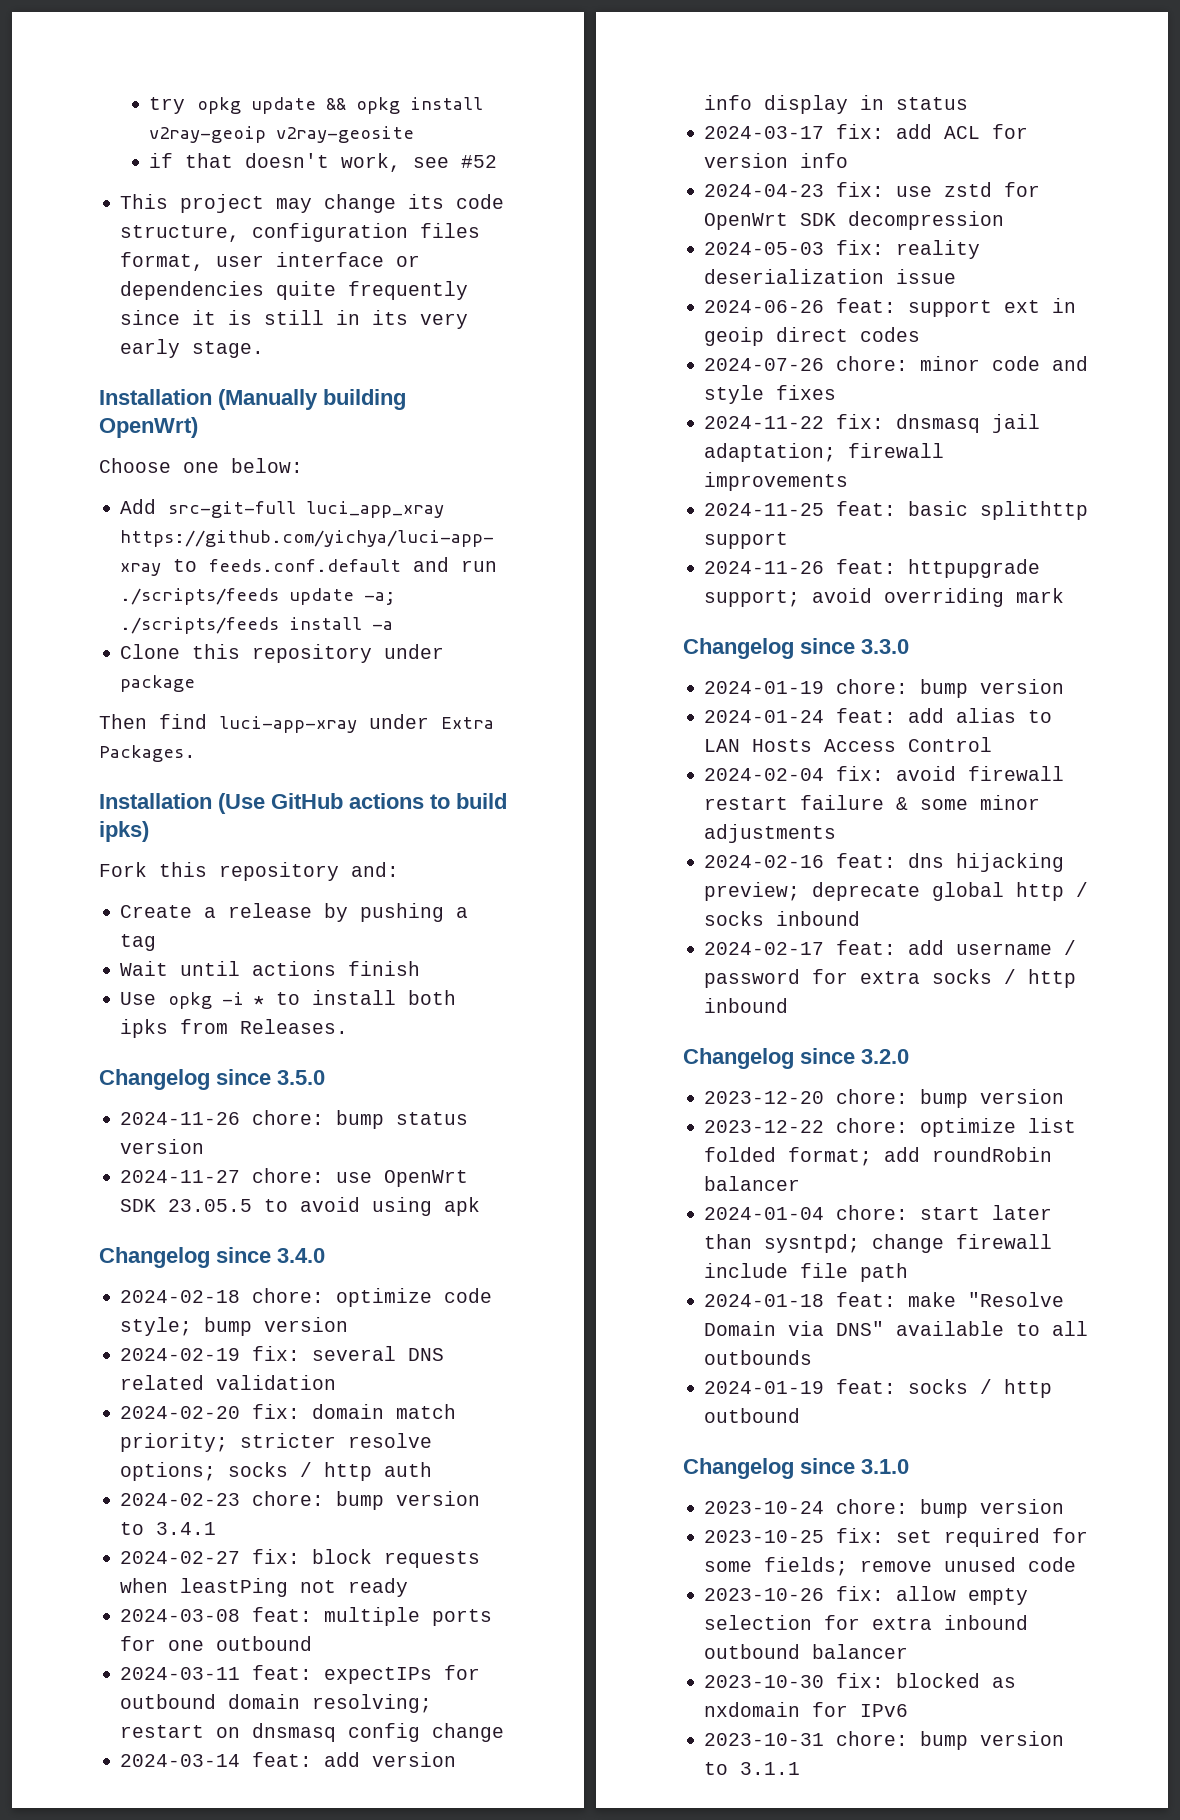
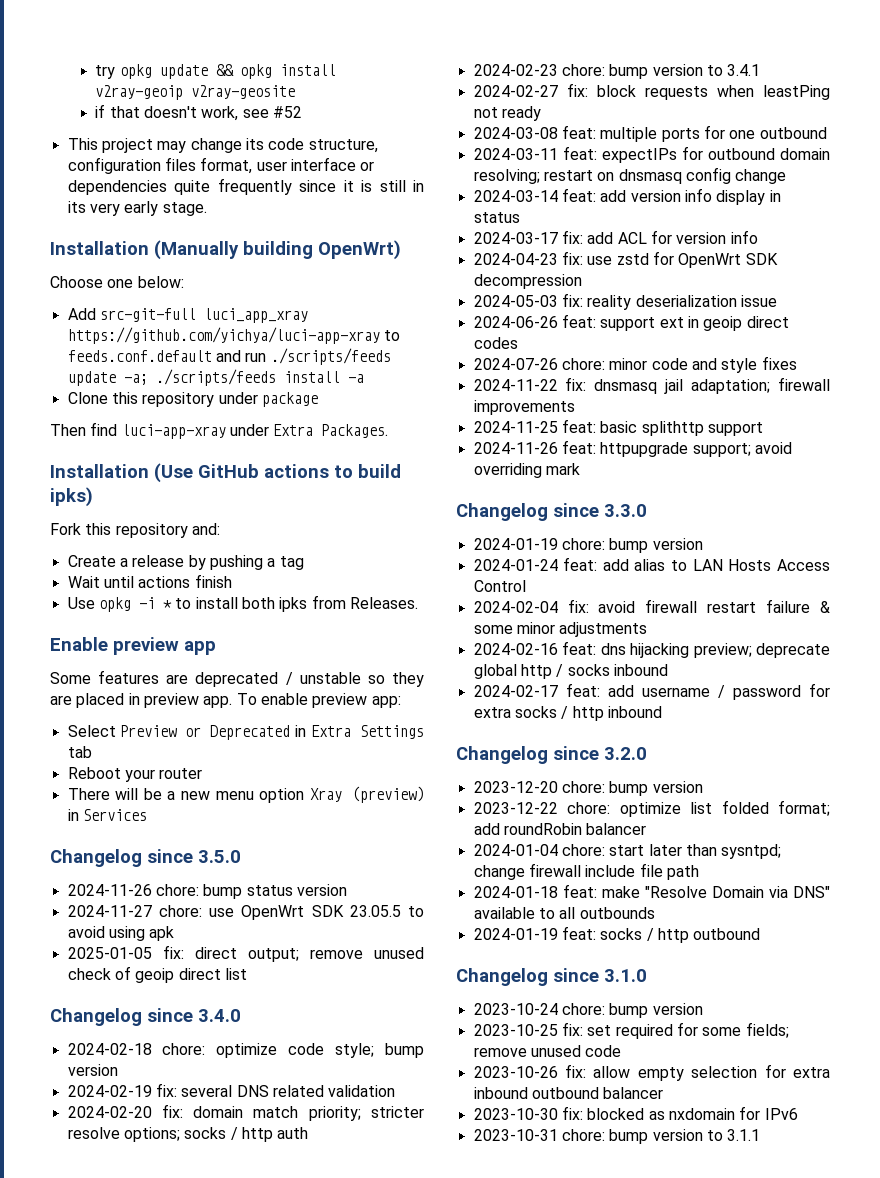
+ Enable preview app
+ Some features are deprecated / unstable so they are placed in preview app. To enable preview app:
+ Select Preview or Deprecated in Extra Settings tab
+ Reboot your router
+ There will be a new menu option Xray (preview) in Services
+ 2025-01-05 fix: direct output; remove unused check of geoip direct list

